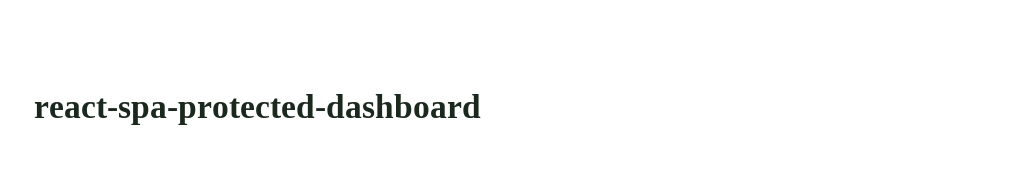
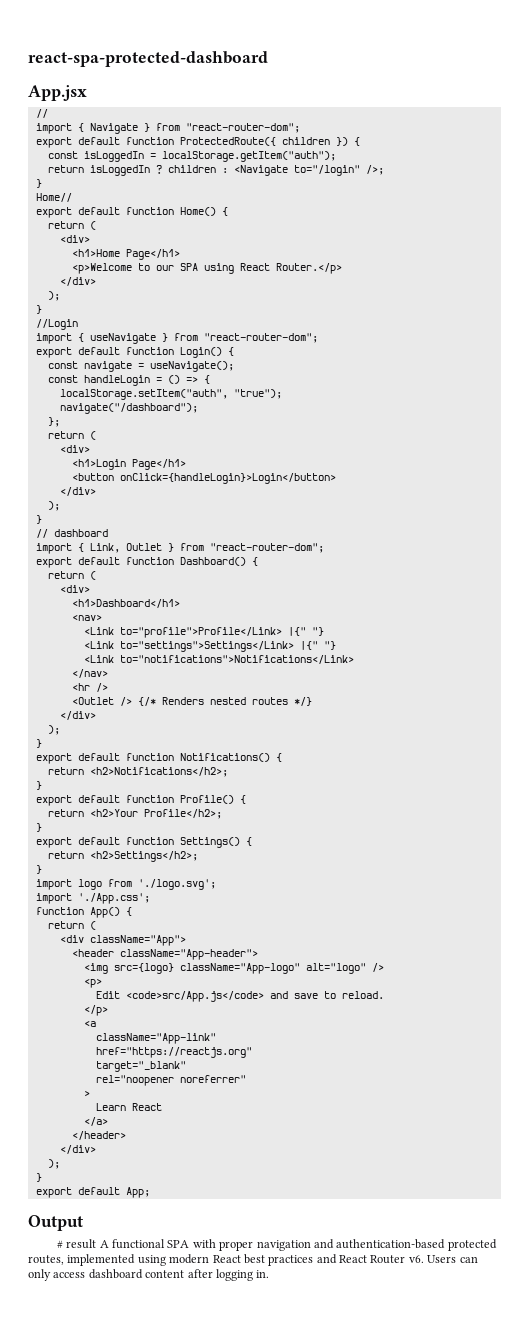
+ App.jsx
+ //
+ import { Navigate } from "react-router-dom";
+ export default function ProtectedRoute({ children }) {
+ const isLoggedIn = localStorage.getItem("auth");
+ return isLoggedIn ? children : <Navigate to="/login" />;
+ }
+ Home//
+ export default function Home() {
+ return (
+ <div>
+ <h1>Home Page</h1>
+ <p>Welcome to our SPA using React Router.</p>
+ </div>
+ );
+ }
+ //Login
+ import { useNavigate } from "react-router-dom";
+ export default function Login() {
+ const navigate = useNavigate();
+ const handleLogin = () => {
+ localStorage.setItem("auth", "true");
+ navigate("/dashboard");
+ };
+ return (
+ <div>
+ <h1>Login Page</h1>
+ <button onClick={handleLogin}>Login</button>
+ </div>
+ );
+ }
+ // dashboard
+ import { Link, Outlet } from "react-router-dom";
+ export default function Dashboard() {
+ return (
+ <div>
+ <h1>Dashboard</h1>
+ <nav>
+ <Link to="profile">Profile</Link> |{" "}
+ <Link to="settings">Settings</Link> |{" "}
+ <Link to="notifications">Notifications</Link>
+ </nav>
+ <hr />
+ <Outlet /> {/* Renders nested routes */}
+ </div>
+ );
+ }
+ export default function Notifications() {
+ return <h2>Notifications</h2>;
+ }
+ export default function Profile() {
+ return <h2>Your Profile</h2>;
+ }
+ export default function Settings() {
+ return <h2>Settings</h2>;
+ }
+ import logo from './logo.svg';
+ import './App.css';
+ function App() {
+ return (
+ <div className="App">
+ <header className="App-header">
+ <img src={logo} className="App-logo" alt="logo" />
+ <p>
+ Edit <code>src/App.js</code> and save to reload.
+ </p>
+ <a
+ className="App-link"
+ href="https://reactjs.org"
+ target="_blank"
+ rel="noopener noreferrer"
+ >
+ Learn React
+ </a>
+ </header>
+ </div>
+ );
+ }
+ export default App;
+ Output
+ # result A functional SPA with proper navigation and authentication-based protected routes, implemented using modern React best practices and React Router v6. Users can only access dashboard content after logging in.

